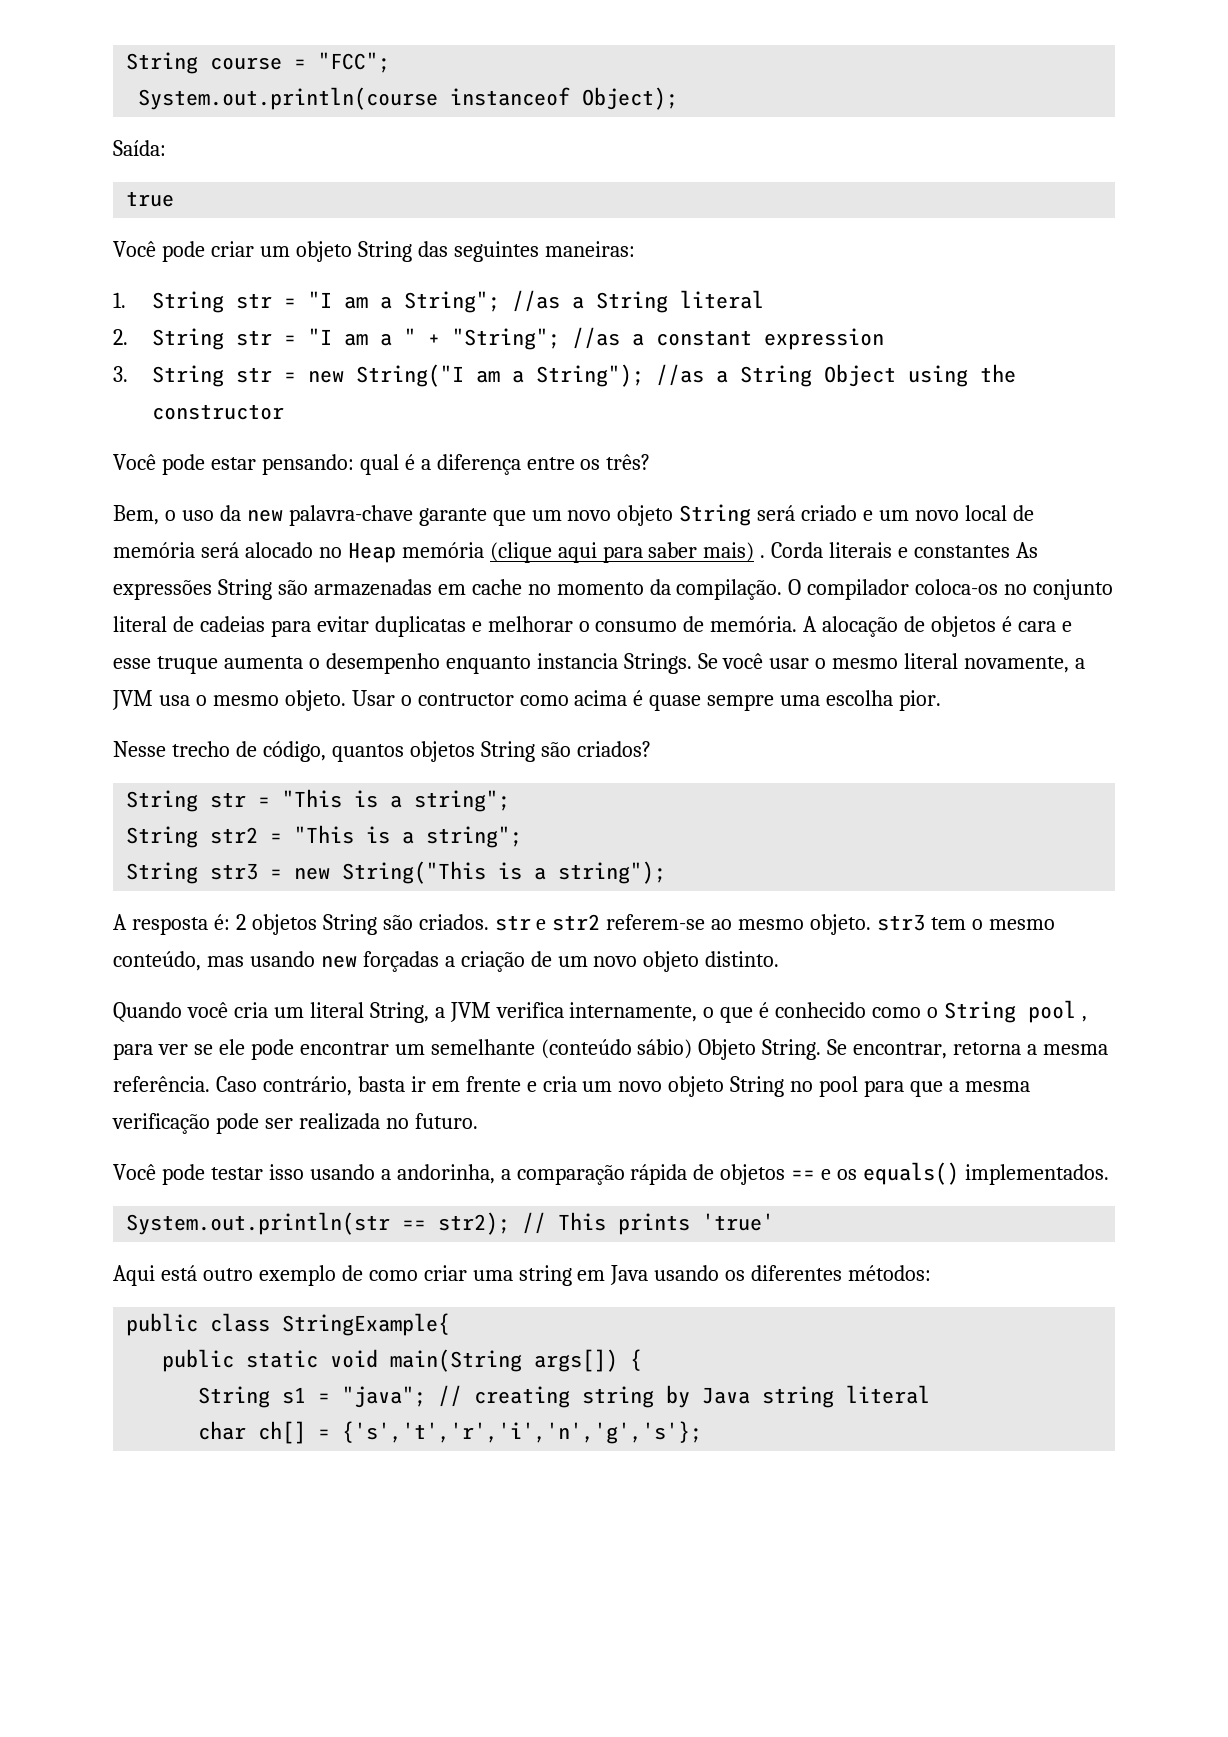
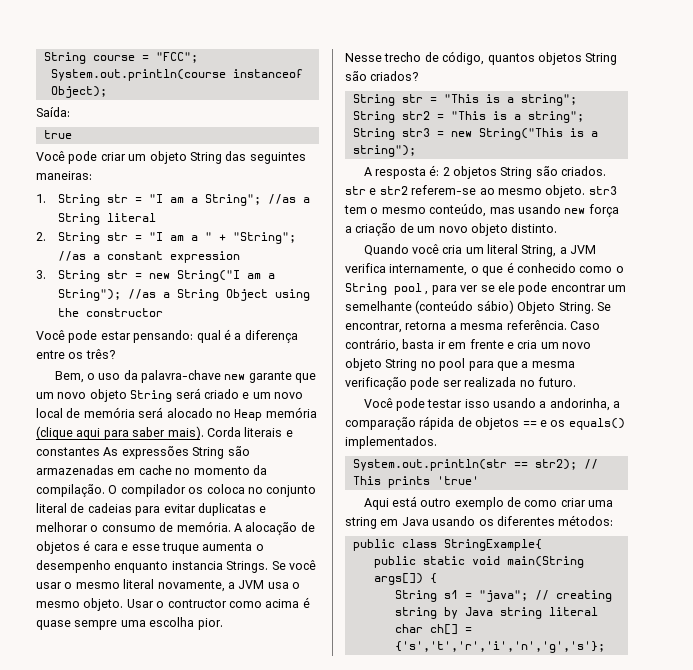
- Bem, o uso da new palavra-chave garante que um novo objeto String será criado e um novo local de memória será alocado no Heap memória (clique aqui para saber mais) .
+ Bem, o uso da palavra-chave new garante que um novo objeto String será criado e um novo local de memória será alocado no Heap memória (clique aqui para saber mais).
- O compilador coloca-os no conjunto literal de cadeias para evitar duplicatas e melhorar o consumo de memória.
+ O compilador os coloca no conjunto literal de cadeias para evitar duplicatas e melhorar o consumo de memória.
- A resposta é: 2 objetos String são criados. str e str2 referem-se ao mesmo objeto. str3 tem o mesmo conteúdo, mas usando new forçadas a criação de um novo objeto distinto.
+ A resposta é: 2 objetos String são criados. str e str2 referem-se ao mesmo objeto. str3 tem o mesmo conteúdo, mas usando new força a criação de um novo objeto distinto.

